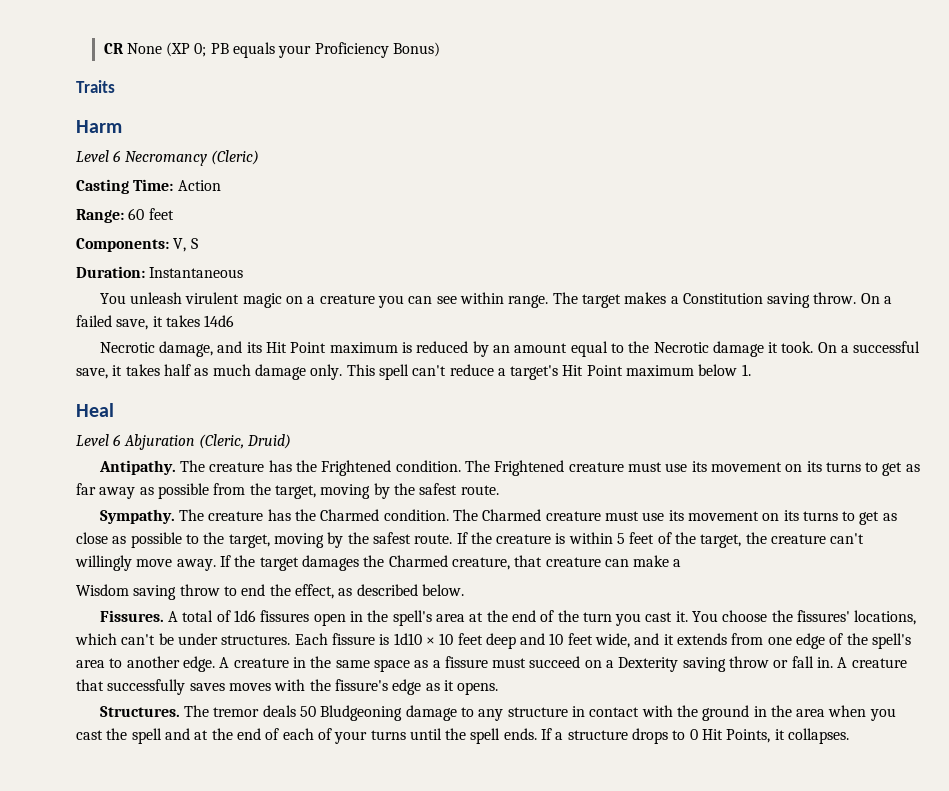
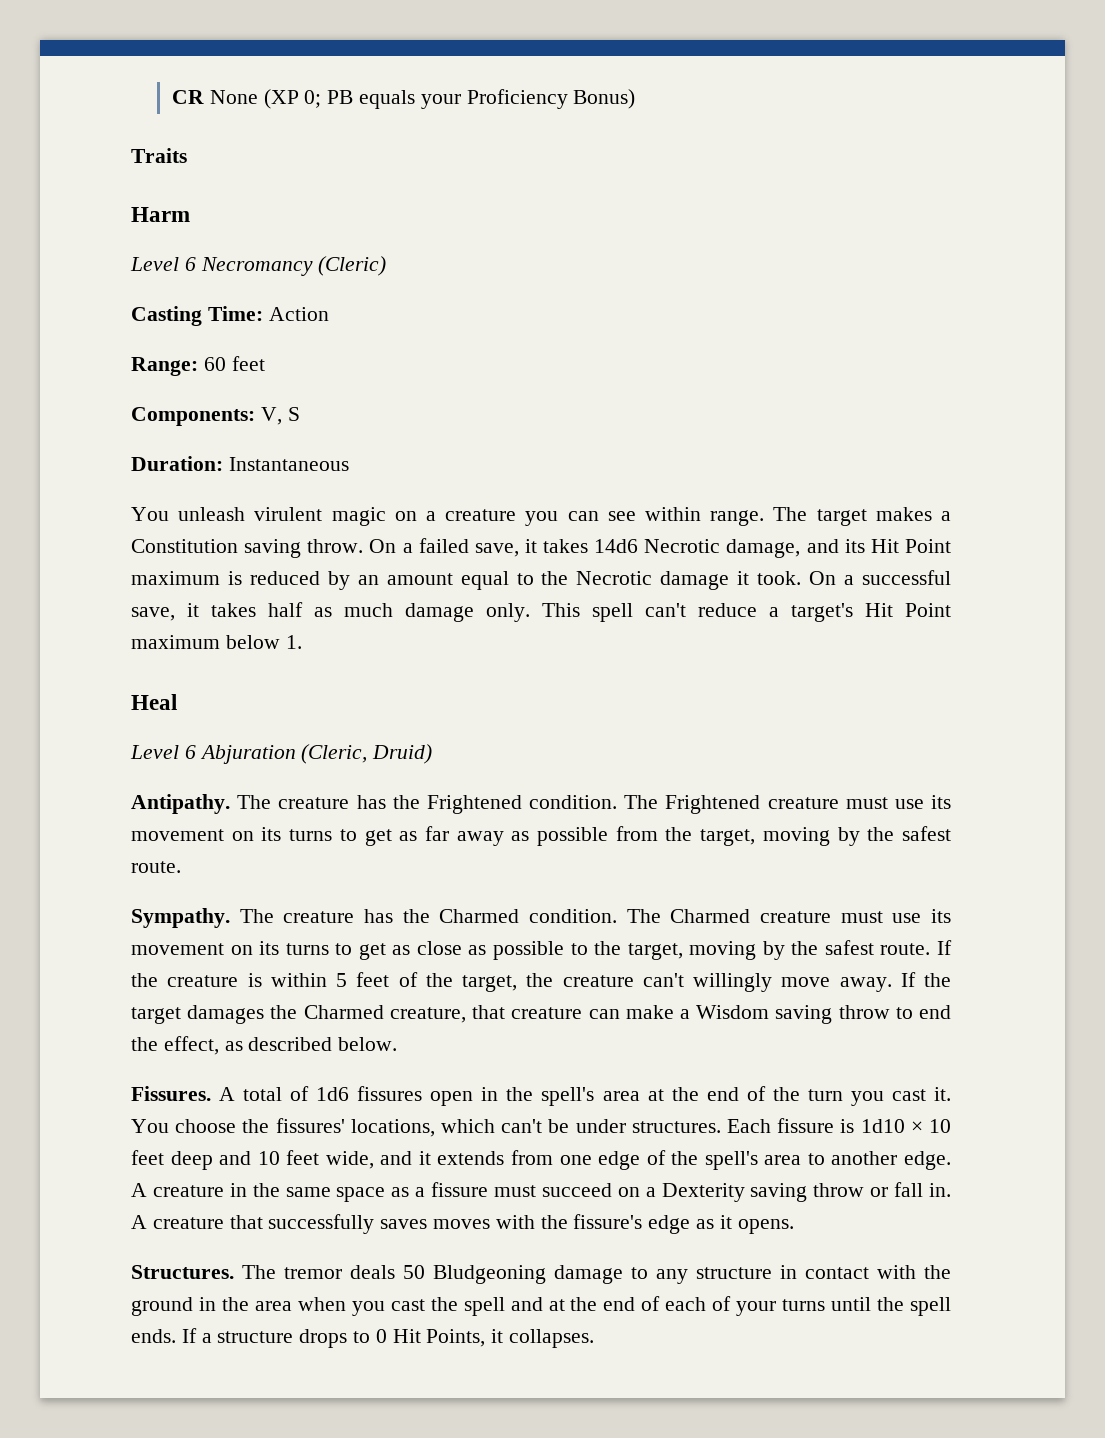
- On a failed save, it takes 14d6
- Necrotic damage, and its Hit Point maximum is reduced by an amount equal to the Necrotic damage it took.
+ On a failed save, it takes 14d6 Necrotic damage, and its Hit Point maximum is reduced by an amount equal to the Necrotic damage it took.
- If the target damages the Charmed creature, that creature can make a
- Wisdom saving throw to end the effect, as described below.
+ If the target damages the Charmed creature, that creature can make a Wisdom saving throw to end the effect, as described below.

